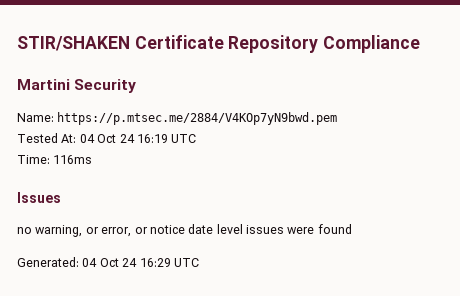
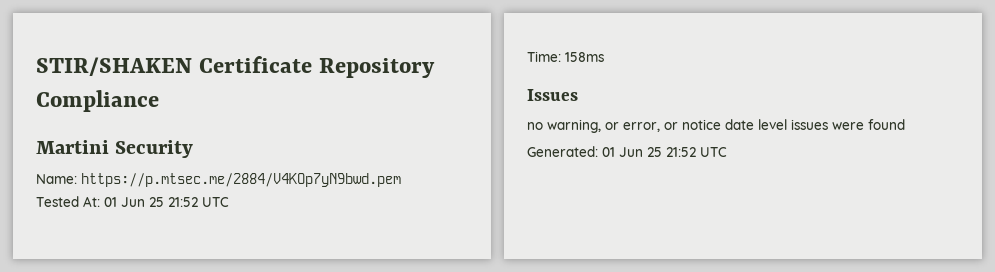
- Tested At: 04 Oct 24 16:19 UTC
+ Tested At: 01 Jun 25 21:52 UTC
- Time: 116ms
+ Time: 158ms
- Generated: 04 Oct 24 16:29 UTC
+ Generated: 01 Jun 25 21:52 UTC

